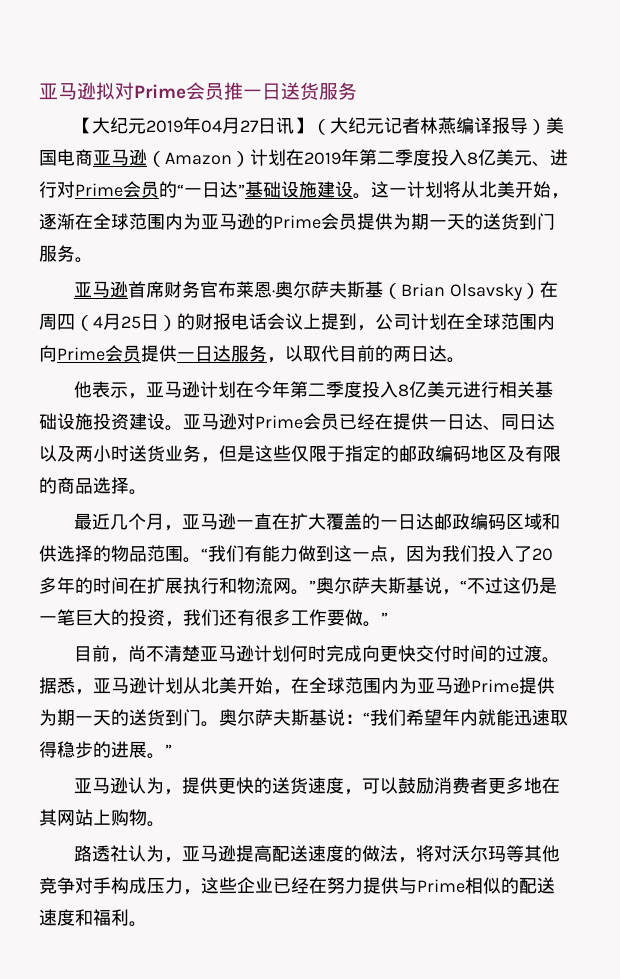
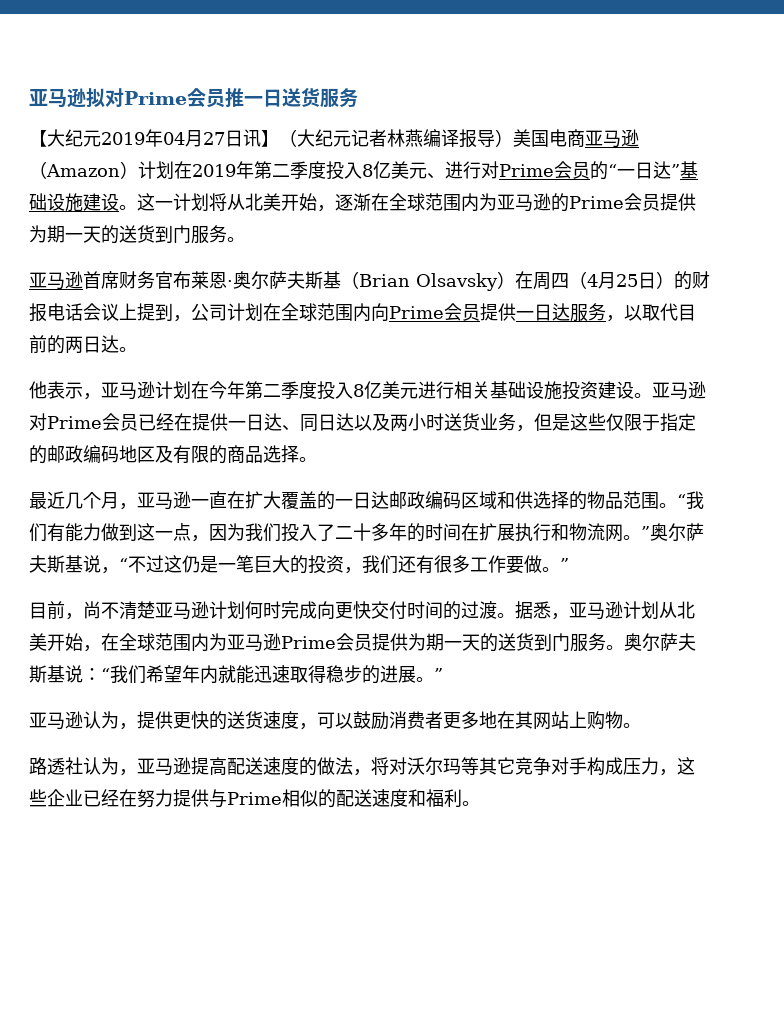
- “我们有能力做到这一点，因为我们投入了20多年的时间在扩展执行和物流网。”奥尔萨夫斯基说，“不过这仍是一笔巨大的投资，我们还有很多工作要做。”
+ “我们有能力做到这一点，因为我们投入了二十多年的时间在扩展执行和物流网。”奥尔萨夫斯基说，“不过这仍是一笔巨大的投资，我们还有很多工作要做。”
- 据悉，亚马逊计划从北美开始，在全球范围内为亚马逊Prime提供为期一天的送货到门。
+ 据悉，亚马逊计划从北美开始，在全球范围内为亚马逊Prime会员提供为期一天的送货到门服务。
- 路透社认为，亚马逊提高配送速度的做法，将对沃尔玛等其他竞争对手构成压力，这些企业已经在努力提供与Prime相似的配送速度和福利。
+ 路透社认为，亚马逊提高配送速度的做法，将对沃尔玛等其它竞争对手构成压力，这些企业已经在努力提供与Prime相似的配送速度和福利。

